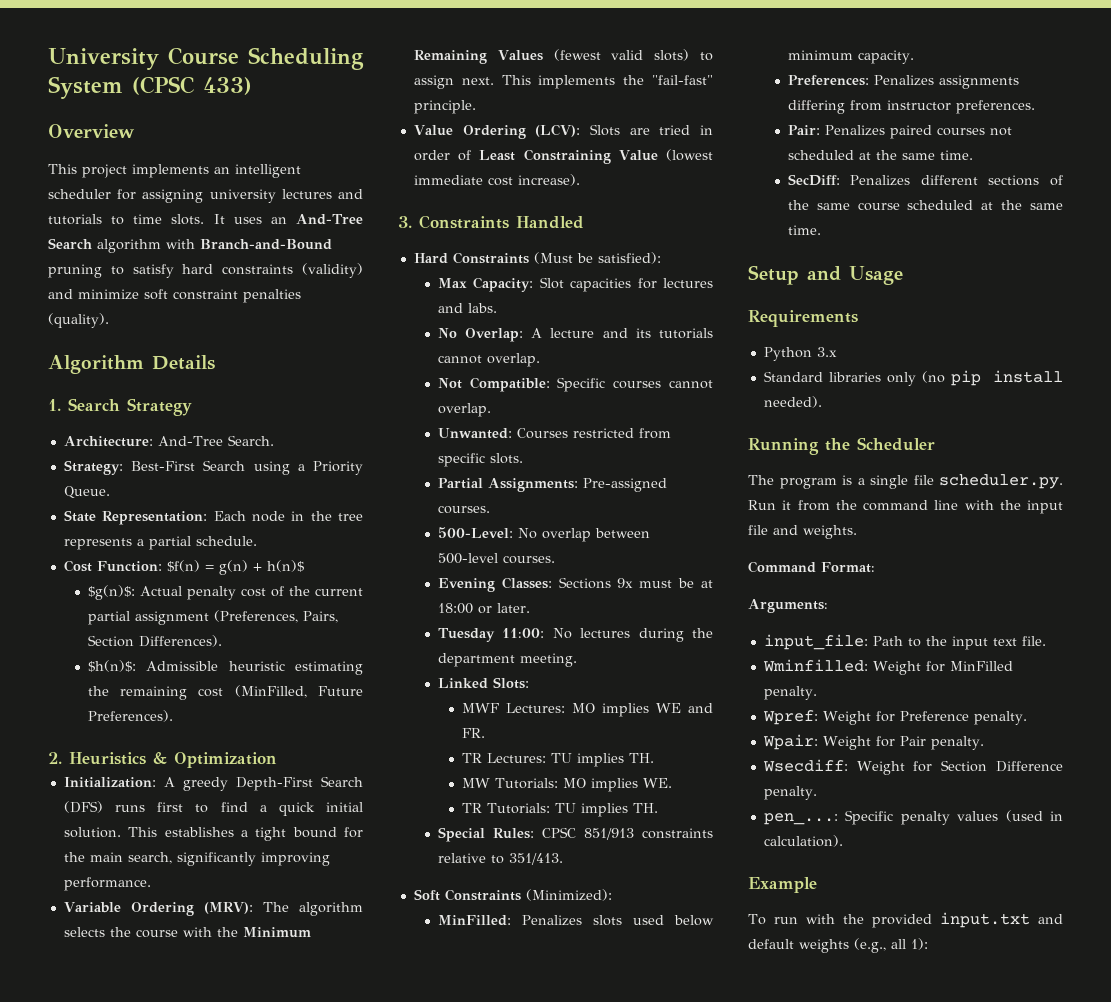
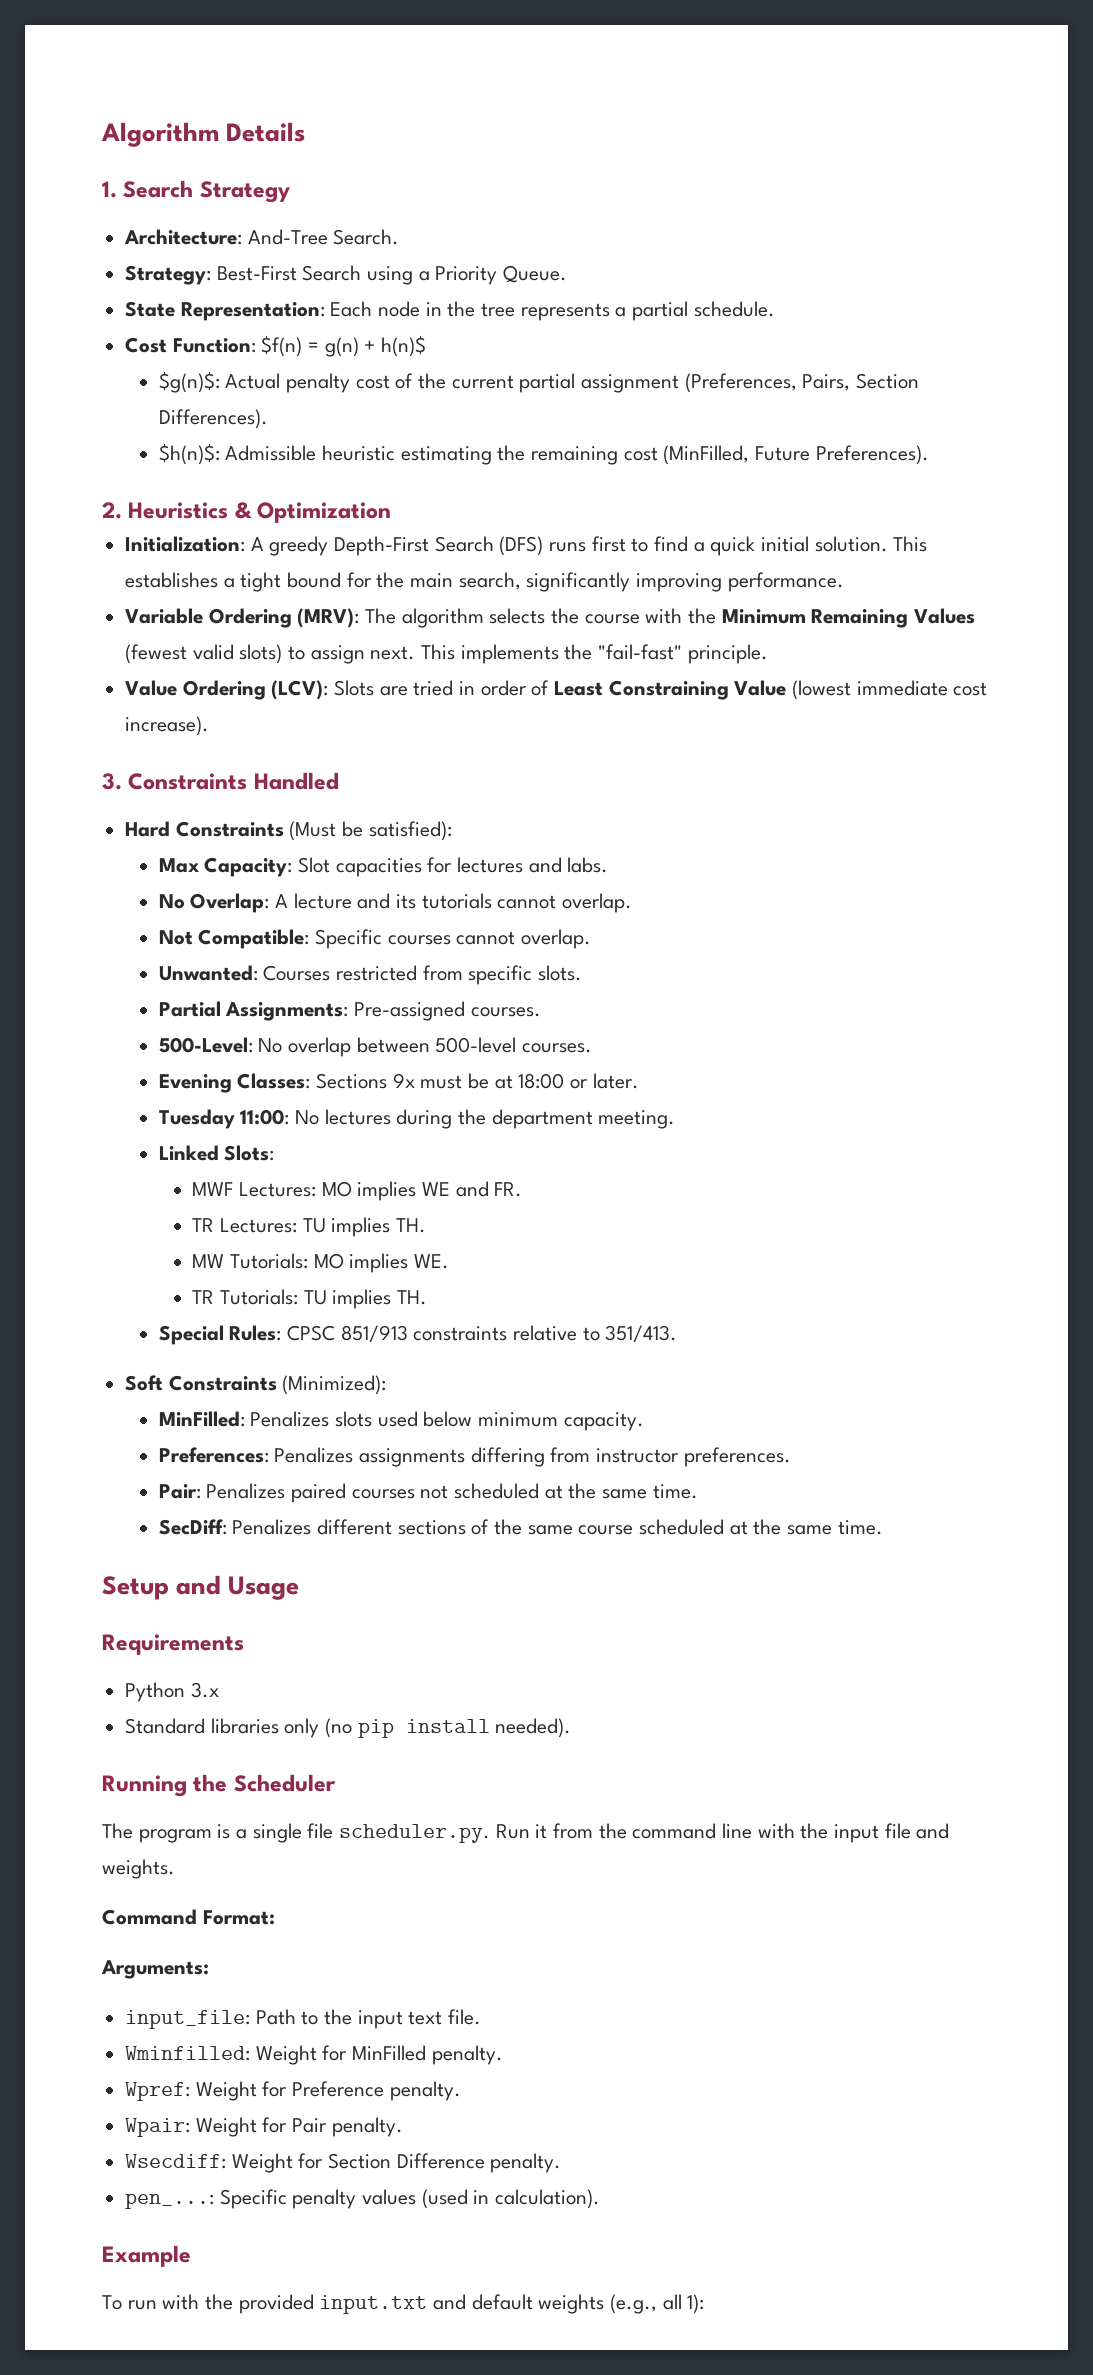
- University Course Scheduling System (CPSC 433)
- Overview
- This project implements an intelligent scheduler for assigning university lectures and tutorials to time slots. It uses an And-Tree Search algorithm with Branch-and-Bound pruning to satisfy hard constraints (validity) and minimize soft constraint penalties (quality).

